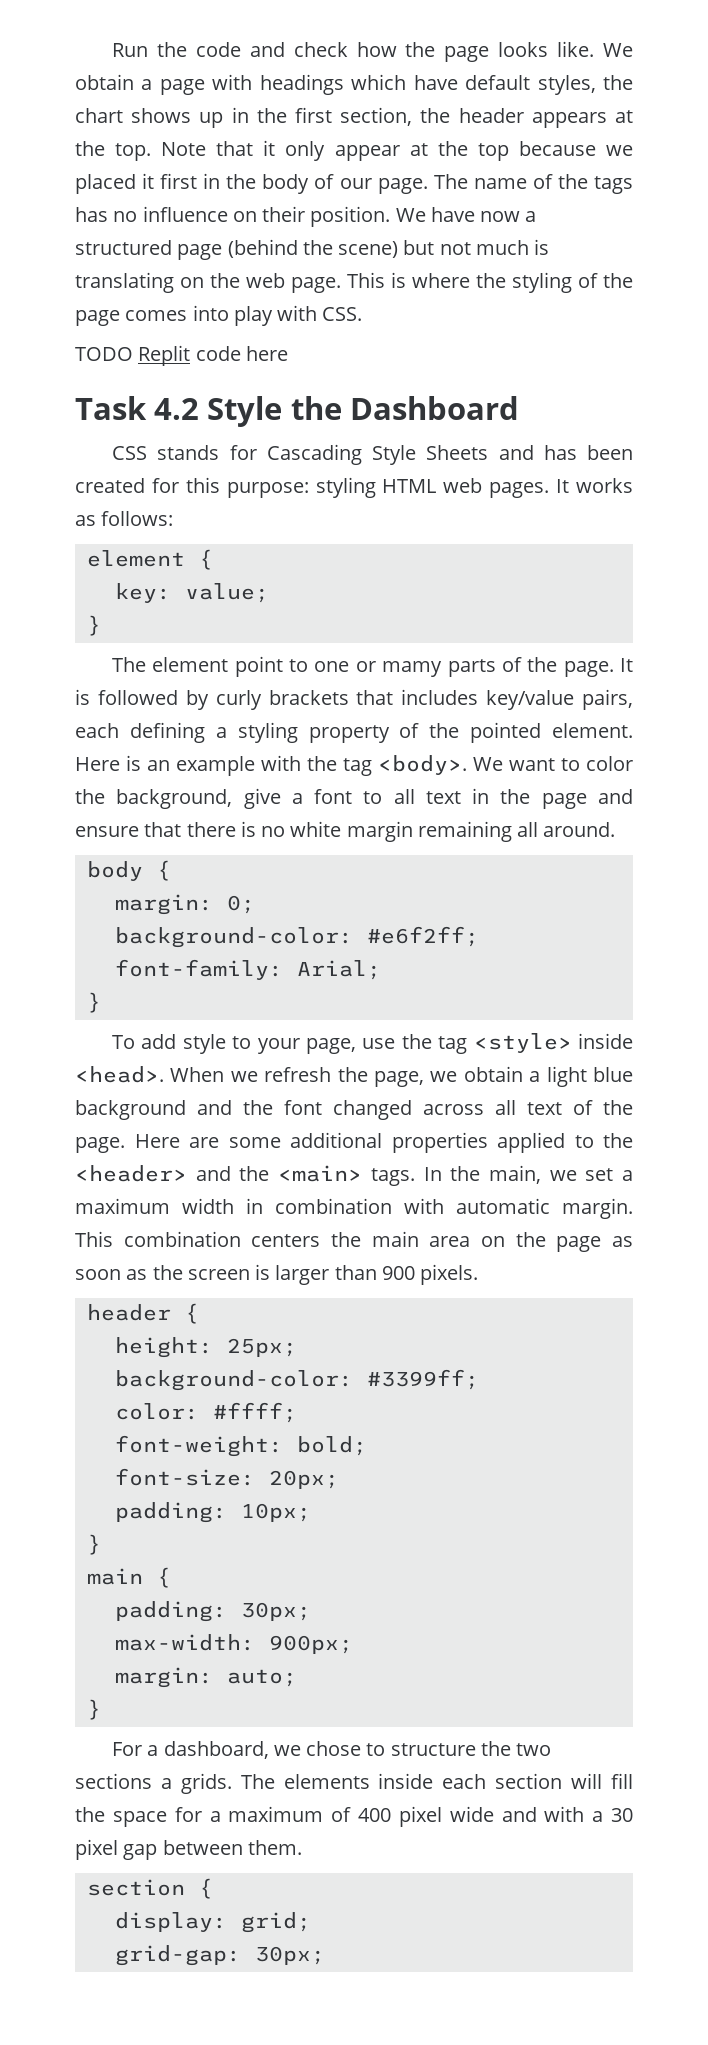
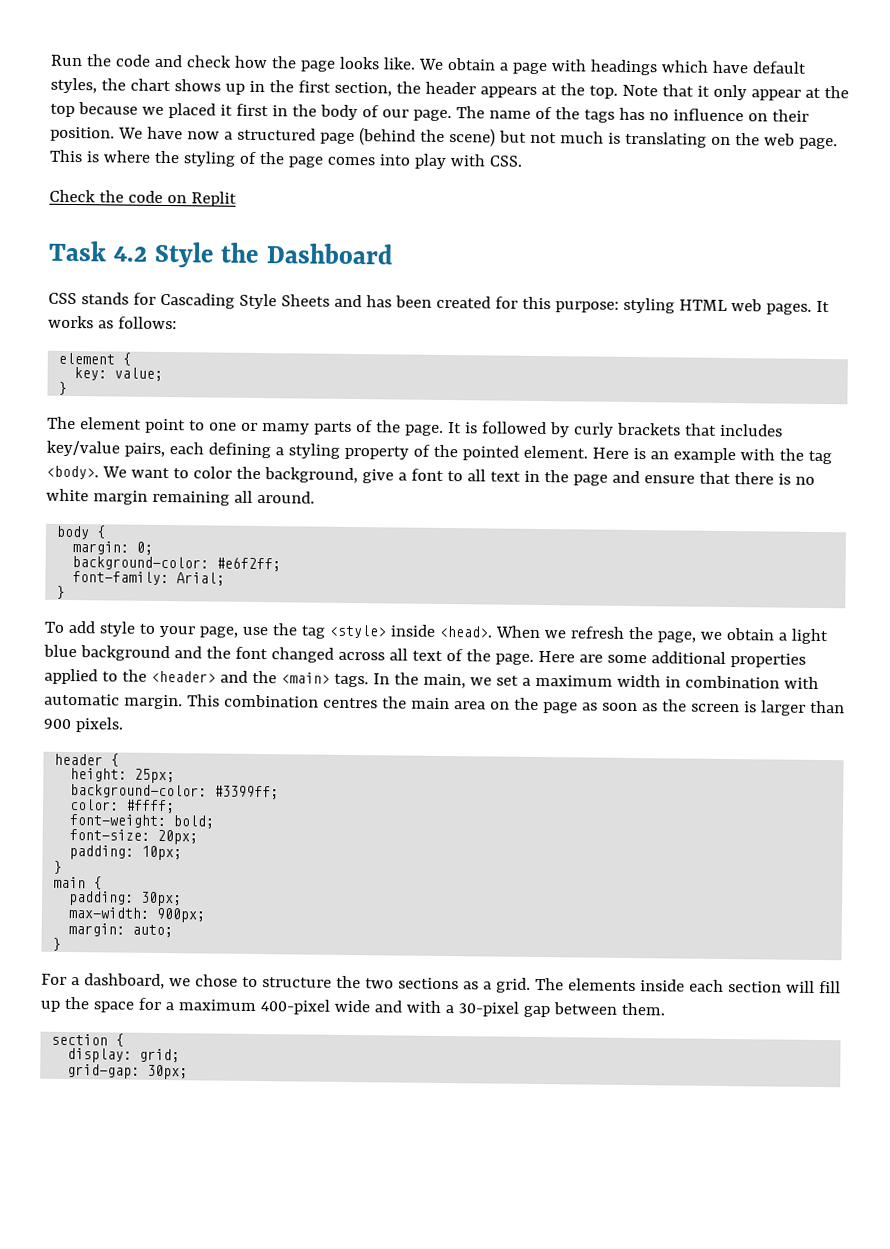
- TODO Replit code here
+ Check the code on Replit
- This combination centers the main area on the page as soon as the screen is larger than 900 pixels.
+ This combination centres the main area on the page as soon as the screen is larger than 900 pixels.
- For a dashboard, we chose to structure the two sections a grids.
+ For a dashboard, we chose to structure the two sections as a grid.
- The elements inside each section will fill the space for a maximum of 400 pixel wide and with a 30 pixel gap between them.
+ The elements inside each section will fill up the space for a maximum 400-pixel wide and with a 30-pixel gap between them.

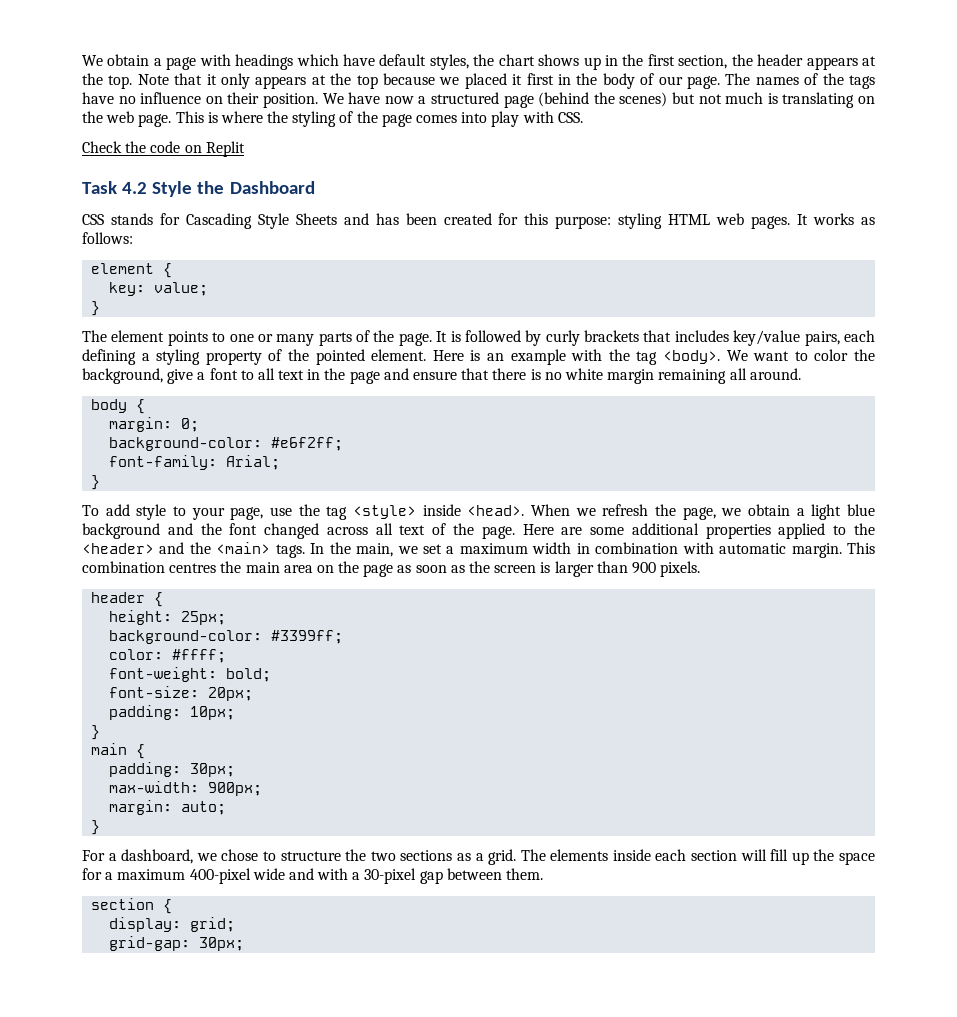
- Run the code and check how the page looks like.
- Note that it only appear at the top because we placed it first in the body of our page.
+ Note that it only appears at the top because we placed it first in the body of our page.
- The name of the tags has no influence on their position.
+ The names of the tags have no influence on their position.
- We have now a structured page (behind the scene) but not much is translating on the web page.
+ We have now a structured page (behind the scenes) but not much is translating on the web page.
- The element point to one or mamy parts of the page.
+ The element points to one or many parts of the page.

